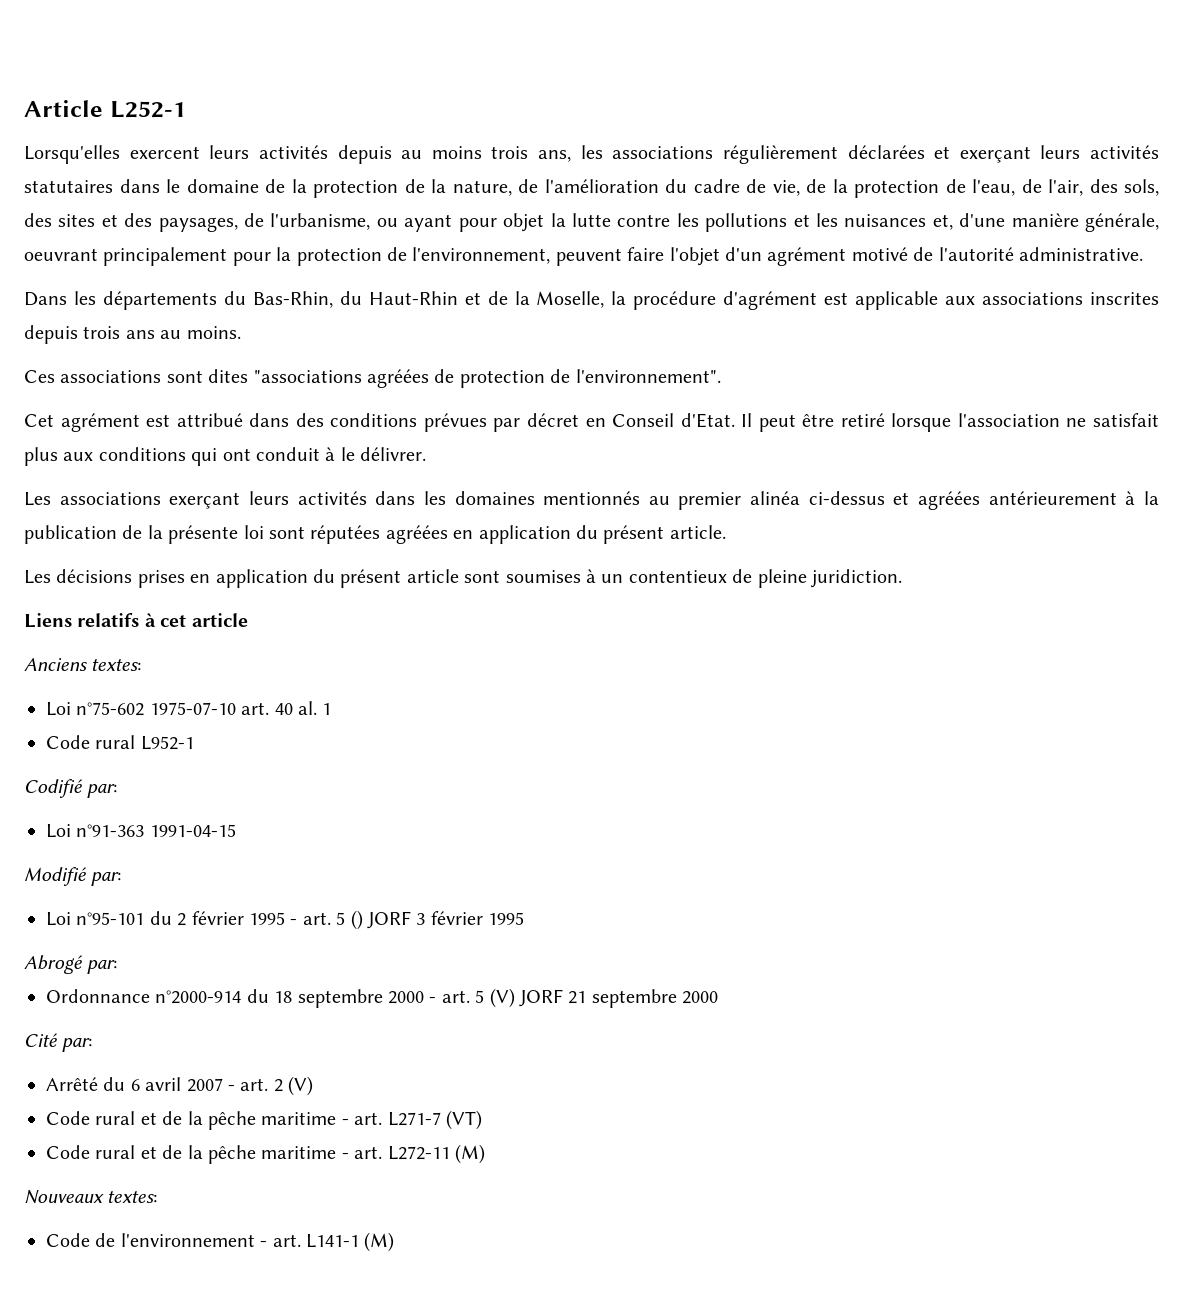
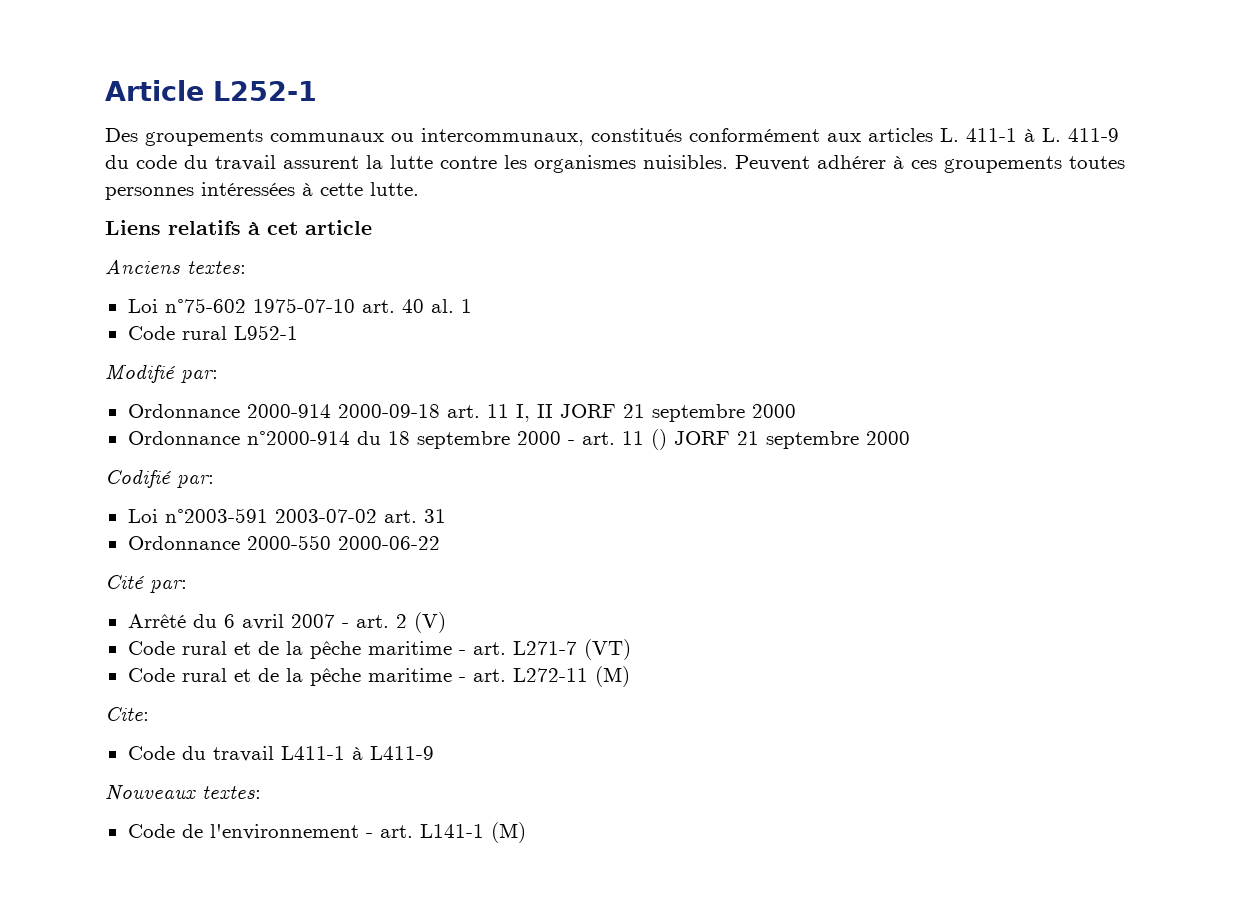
- Lorsqu'elles exercent leurs activités depuis au moins trois ans, les associations régulièrement déclarées et exerçant leurs activités statutaires dans le domaine de la protection de la nature, de l'amélioration du cadre de vie, de la protection de l'eau, de l'air, des sols, des sites et des paysages, de l'urbanisme, ou ayant pour objet la lutte contre les pollutions et les nuisances et, d'une manière générale, oeuvrant principalement pour la protection de l'environnement, peuvent faire l'objet d'un agrément motivé de l'autorité administrative.
- Dans les départements du Bas-Rhin, du Haut-Rhin et de la Moselle, la procédure d'agrément est applicable aux associations inscrites depuis trois ans au moins.
- Ces associations sont dites "associations agréées de protection de l'environnement".
- Cet agrément est attribué dans des conditions prévues par décret en Conseil d'Etat. Il peut être retiré lorsque l'association ne satisfait plus aux conditions qui ont conduit à le délivrer.
- Les associations exerçant leurs activités dans les domaines mentionnés au premier alinéa ci-dessus et agréées antérieurement à la publication de la présente loi sont réputées agréées en application du présent article.
- Les décisions prises en application du présent article sont soumises à un contentieux de pleine juridiction.
+ Des groupements communaux ou intercommunaux, constitués conformément aux articles L. 411-1 à L. 411-9 du code du travail assurent la lutte contre les organismes nuisibles. Peuvent adhérer à ces groupements toutes personnes intéressées à cette lutte.
- Codifié par:
- Loi n°91-363 1991-04-15
  Modifié par:
- Loi n°95-101 du 2 février 1995 - art. 5 () JORF 3 février 1995
- Abrogé par:
+ Ordonnance 2000-914 2000-09-18 art. 11 I, II JORF 21 septembre 2000
- Ordonnance n°2000-914 du 18 septembre 2000 - art. 5 (V) JORF 21 septembre 2000
+ Ordonnance n°2000-914 du 18 septembre 2000 - art. 11 () JORF 21 septembre 2000
+ Codifié par:
+ Loi n°2003-591 2003-07-02 art. 31
+ Ordonnance 2000-550 2000-06-22
+ Cite:
+ Code du travail L411-1 à L411-9

